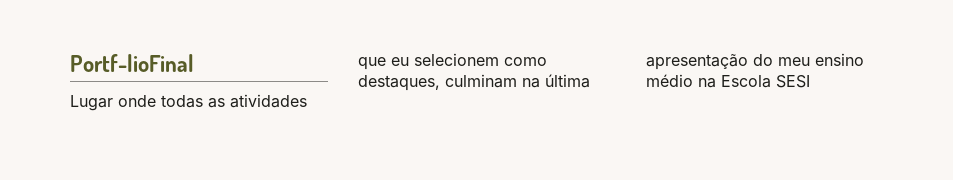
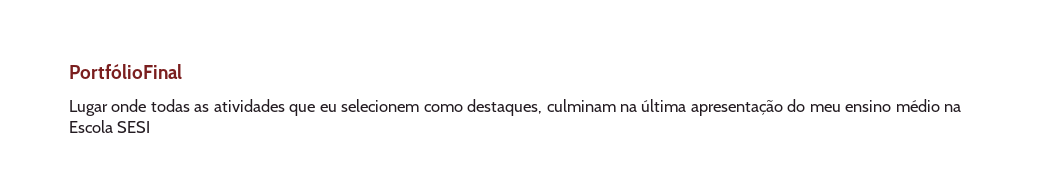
- Portf-lioFinal
+ PortfólioFinal

